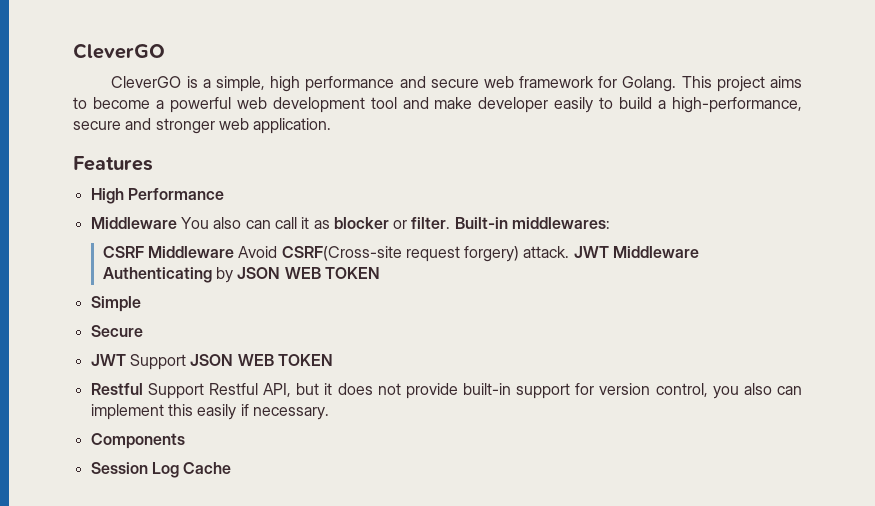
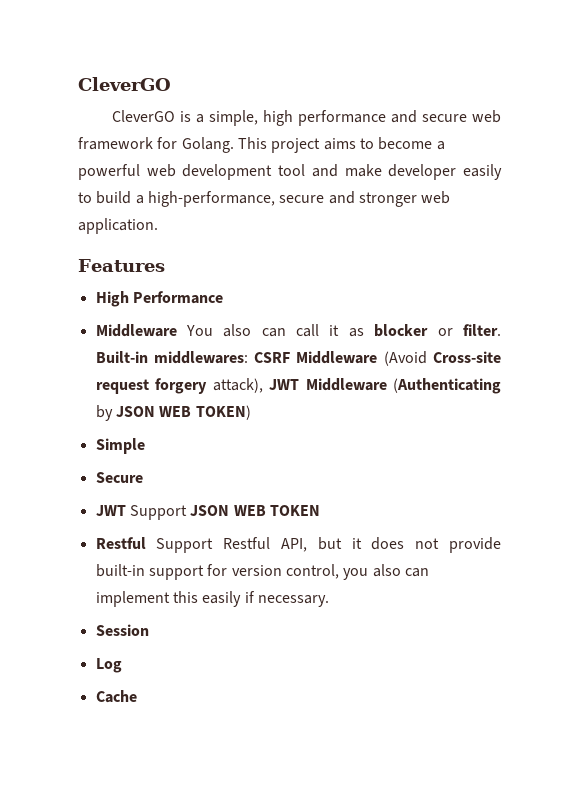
- Built-in middlewares:
- CSRF Middleware Avoid CSRF(Cross-site request forgery) attack. JWT Middleware Authenticating by JSON WEB TOKEN
+ Built-in middlewares: CSRF Middleware (Avoid Cross-site request forgery attack), JWT Middleware (Authenticating by JSON WEB TOKEN)
- Components
- Session Log Cache
+ Session
+ Log
+ Cache

